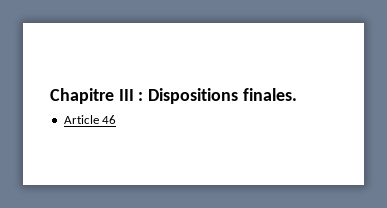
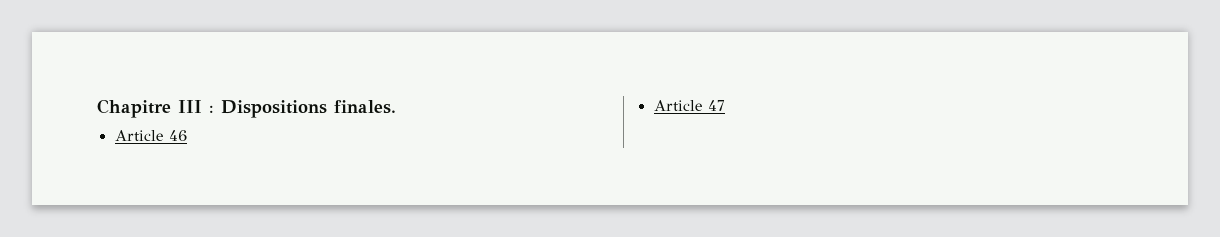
+ Article 47

